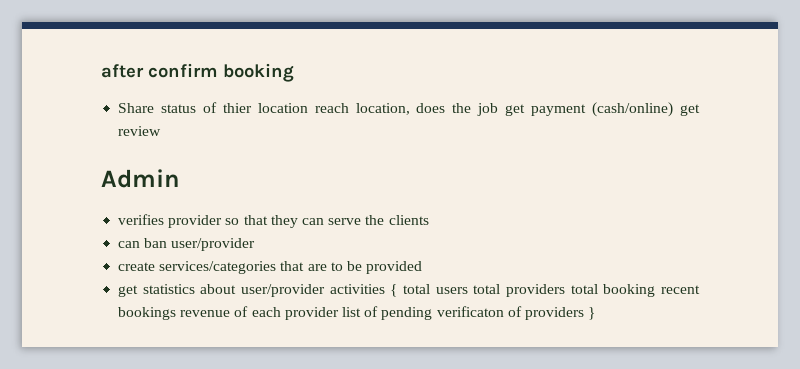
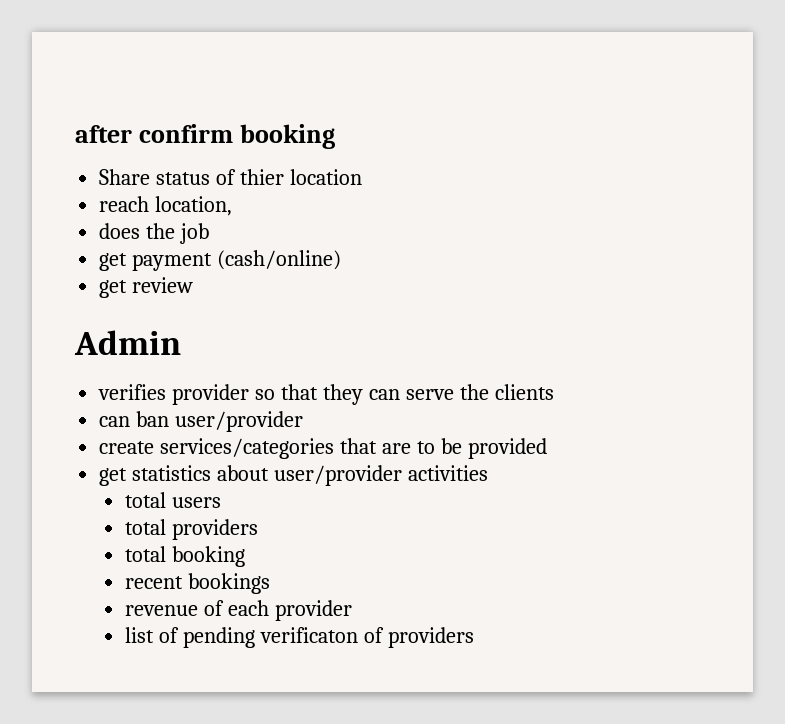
- Share status of thier location reach location, does the job get payment (cash/online) get review
+ Share status of thier location
+ reach location,
+ does the job
+ get payment (cash/online)
+ get review
- get statistics about user/provider activities { total users total providers total booking recent bookings revenue of each provider list of pending verificaton of providers }
+ get statistics about user/provider activities
+ total users
+ total providers
+ total booking
+ recent bookings
+ revenue of each provider
+ list of pending verificaton of providers

